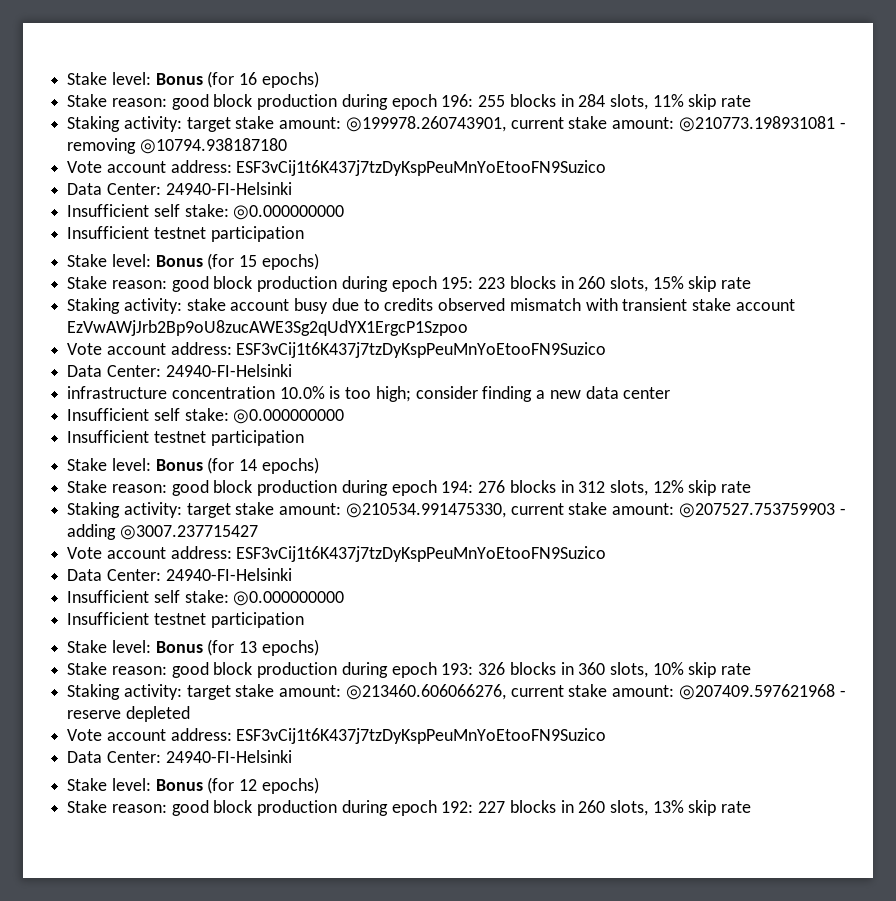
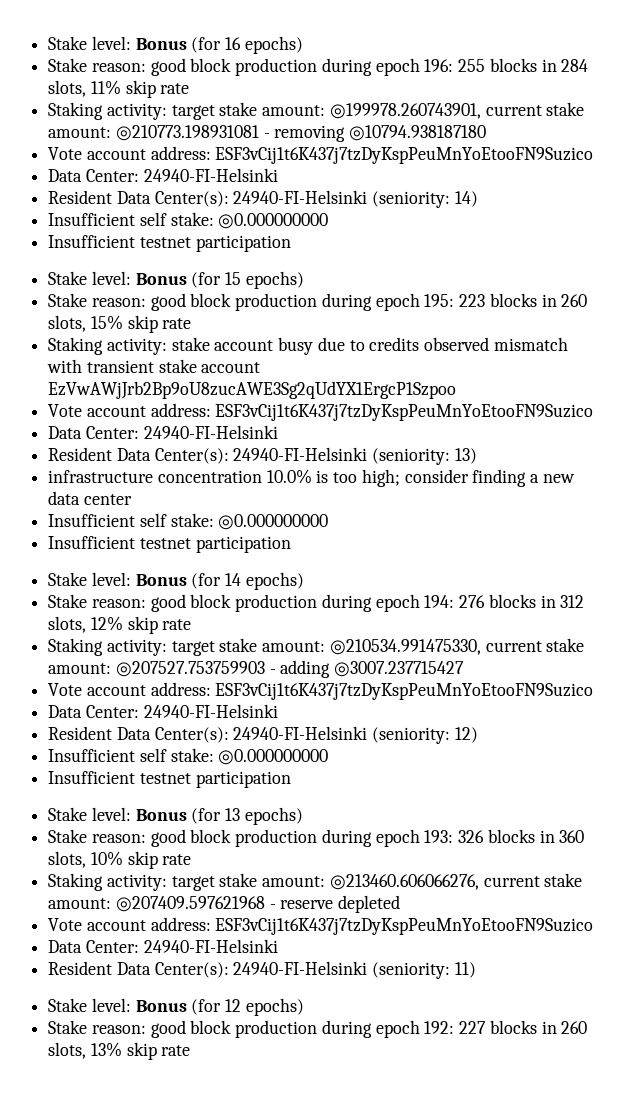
+ Resident Data Center(s): 24940-FI-Helsinki (seniority: 14)
+ Resident Data Center(s): 24940-FI-Helsinki (seniority: 13)
+ Resident Data Center(s): 24940-FI-Helsinki (seniority: 12)
+ Resident Data Center(s): 24940-FI-Helsinki (seniority: 11)

